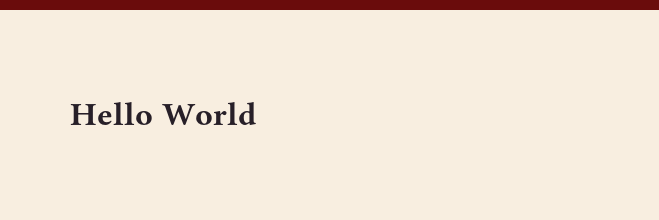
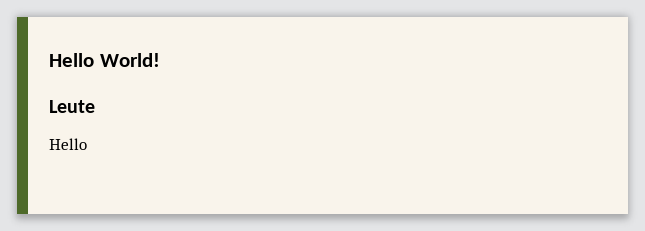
- Hello World
+ Hello World!
+ Leute
+ Hello

